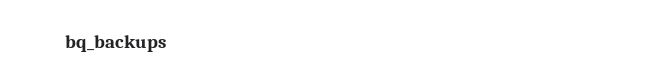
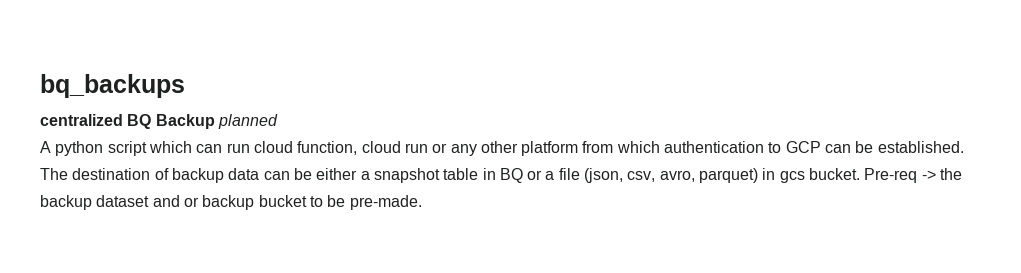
+ centralized BQ Backup planned
+ A python script which can run cloud function, cloud run or any other platform from which authentication to GCP can be established. The destination of backup data can be either a snapshot table in BQ or a file (json, csv, avro, parquet) in gcs bucket. Pre-req -> the backup dataset and or backup bucket to be pre-made.

